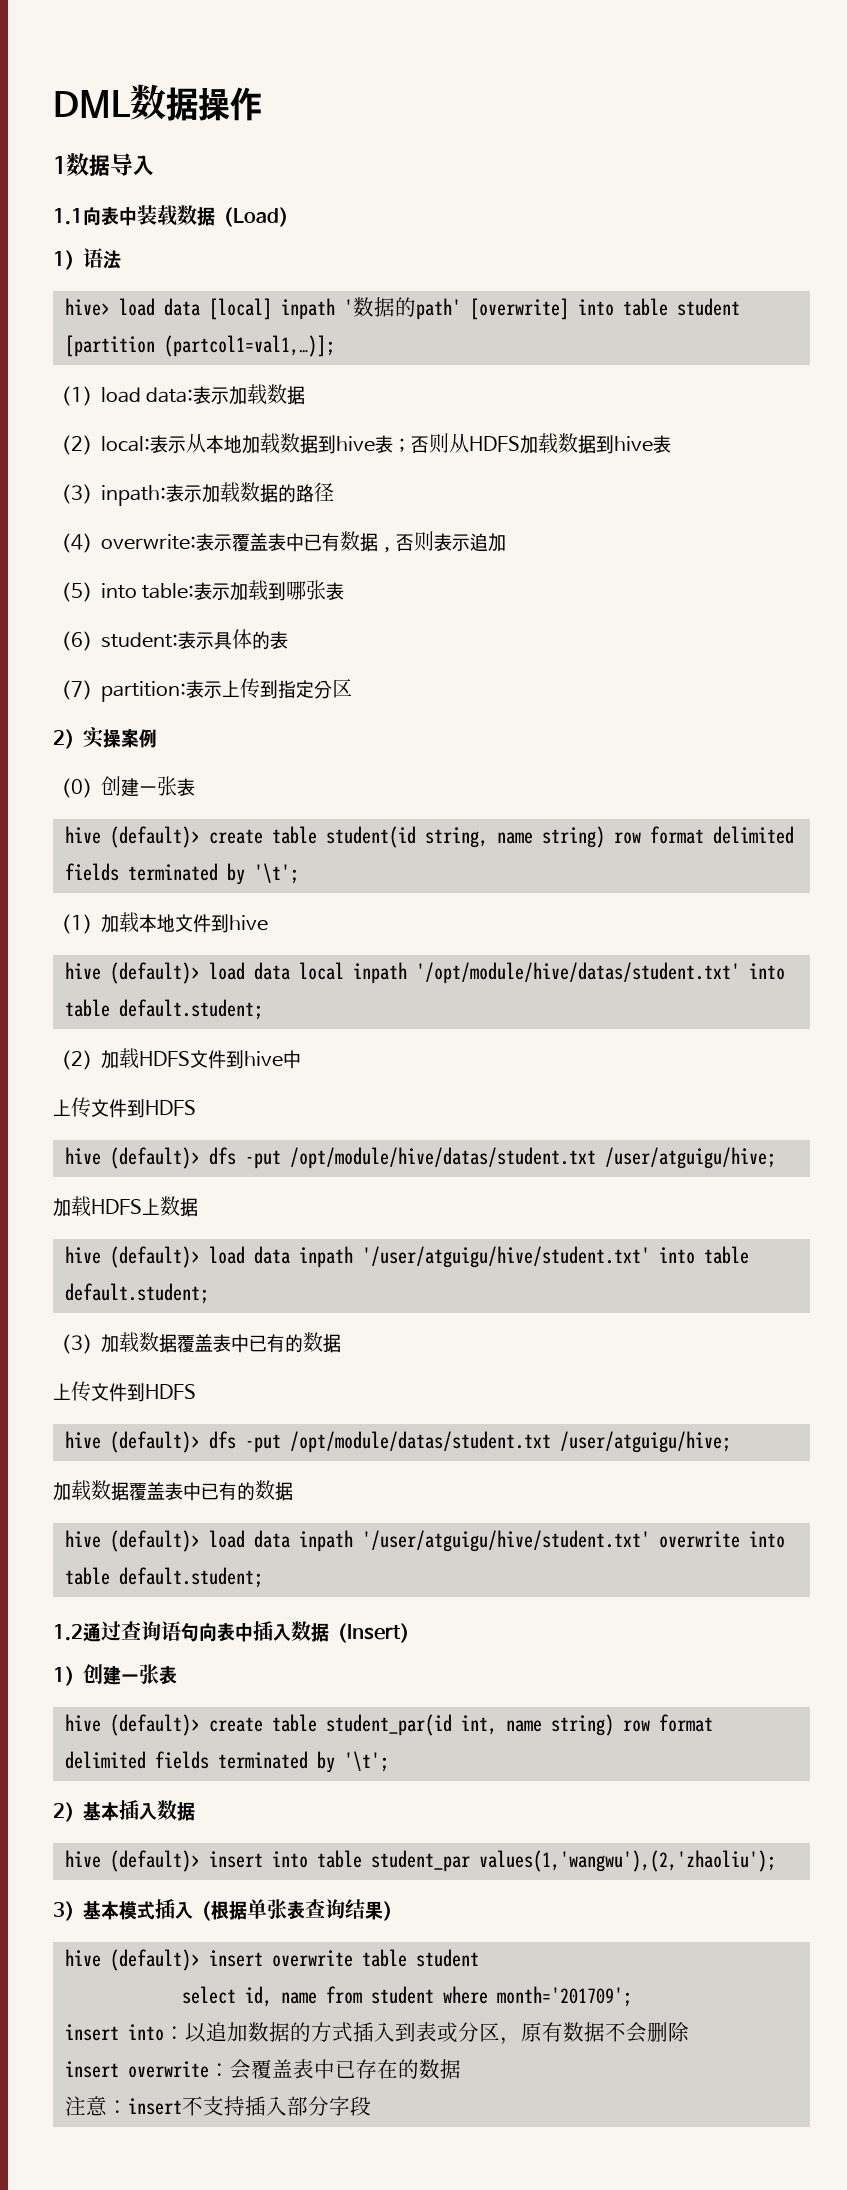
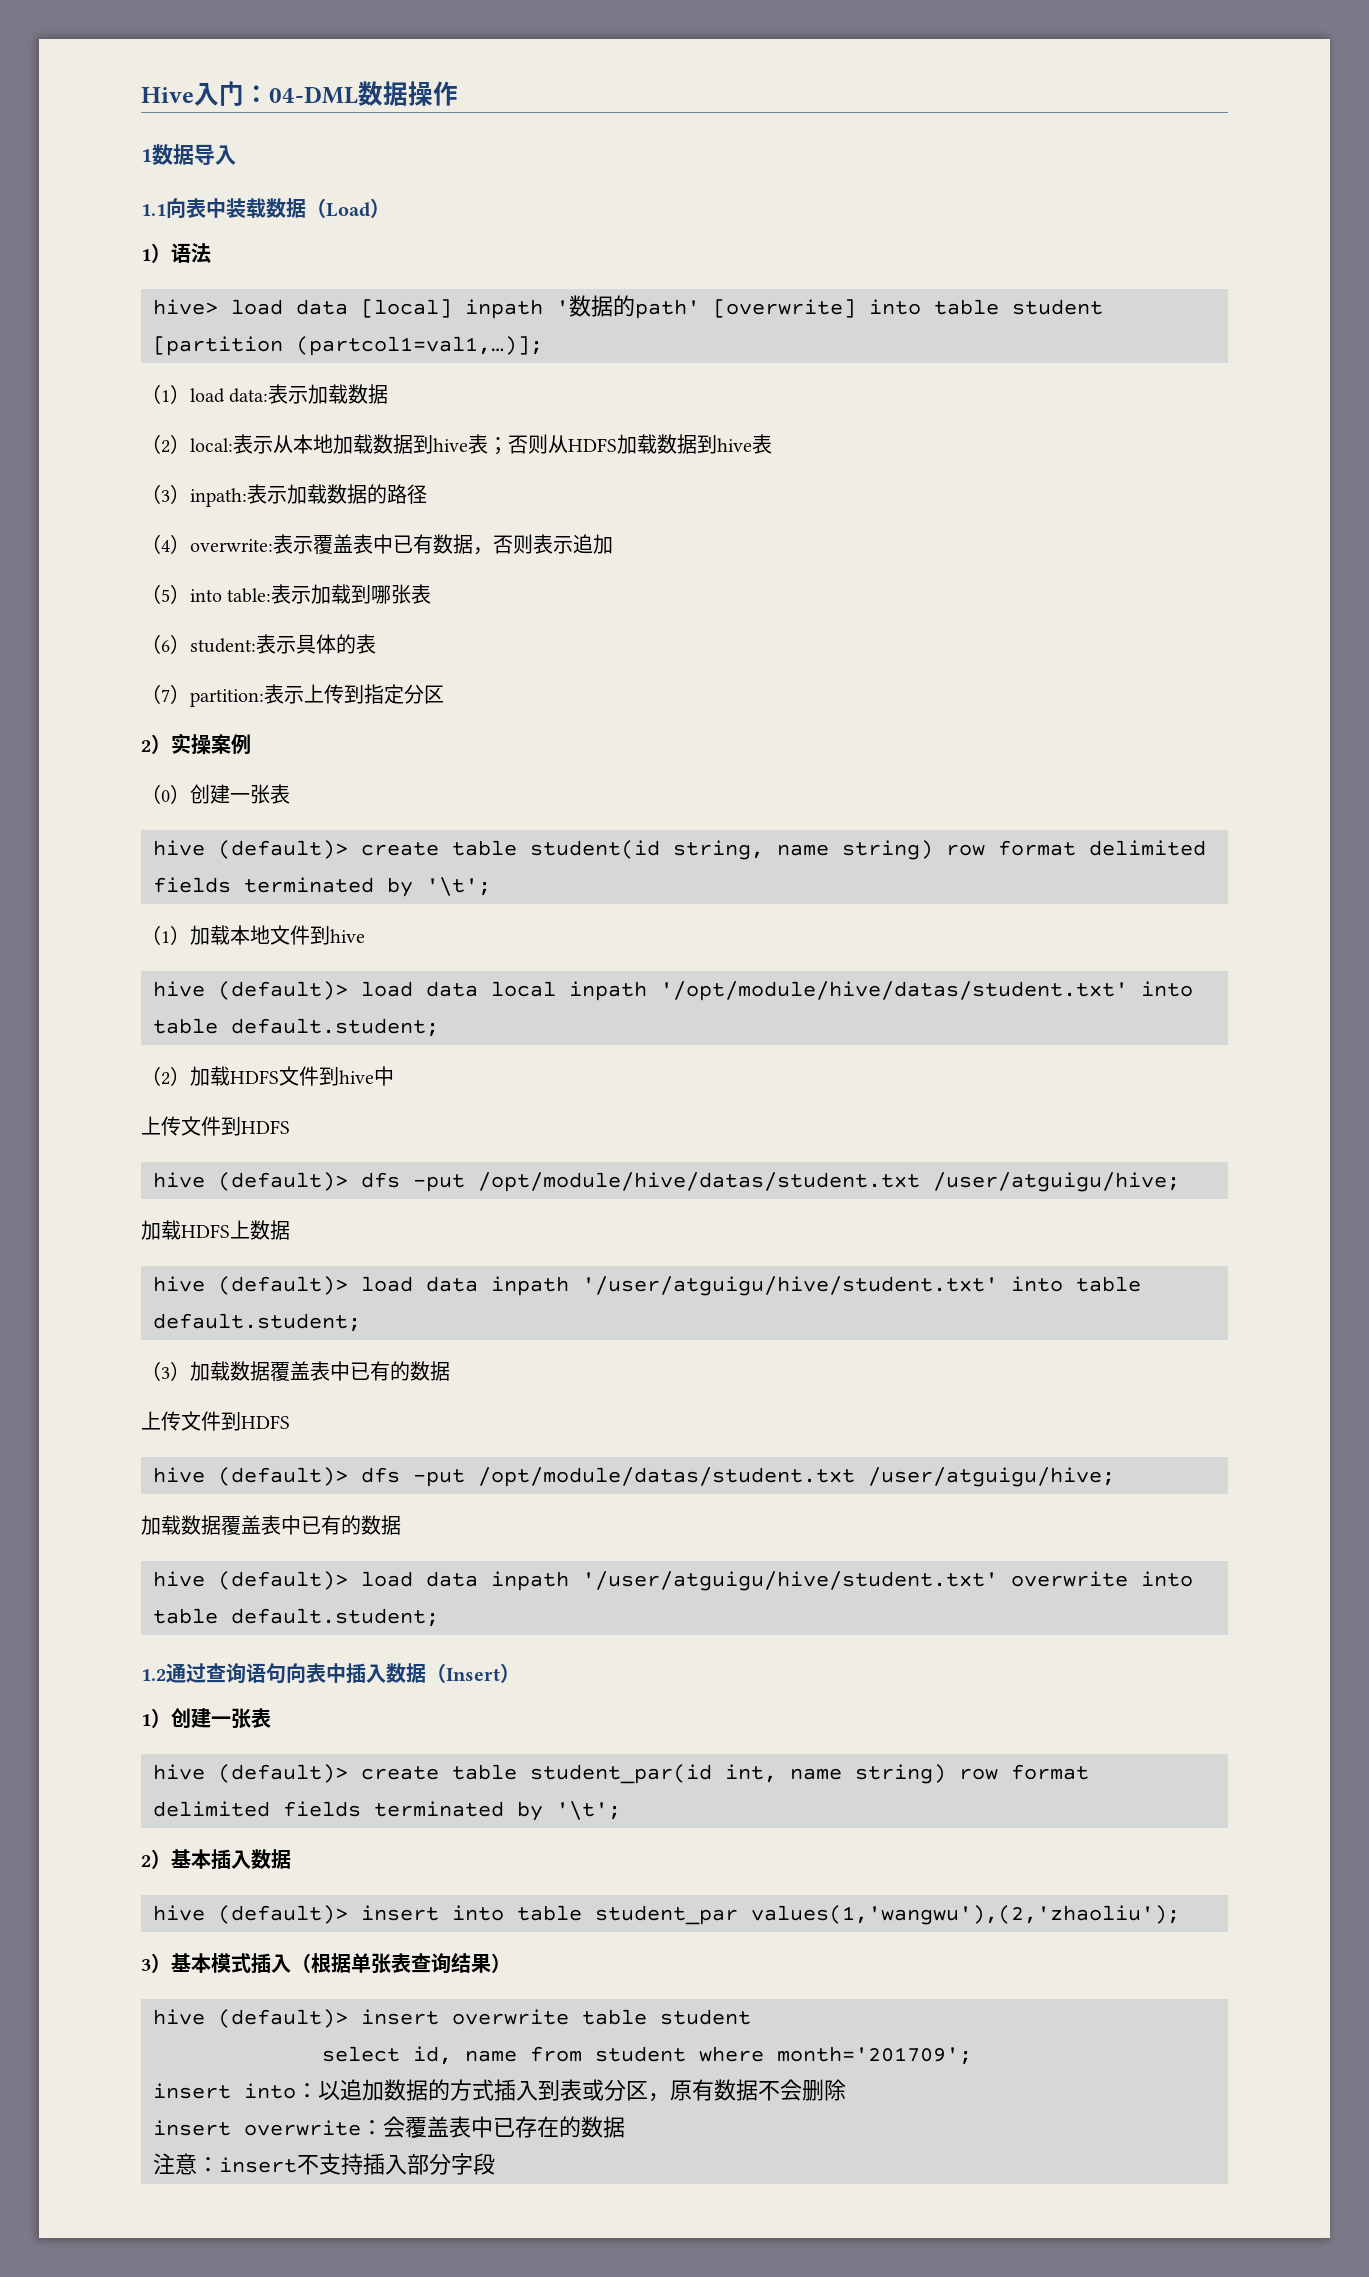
- DML数据操作
+ Hive入门：04-DML数据操作

